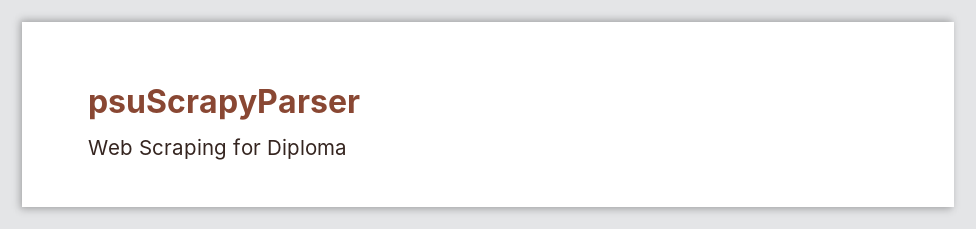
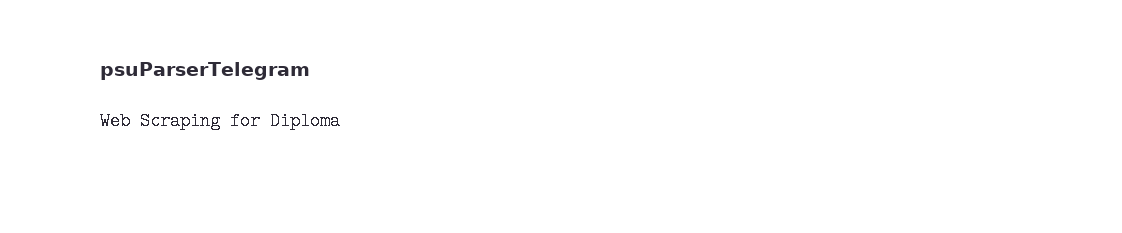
- psuScrapyParser
+ psuParserTelegram

